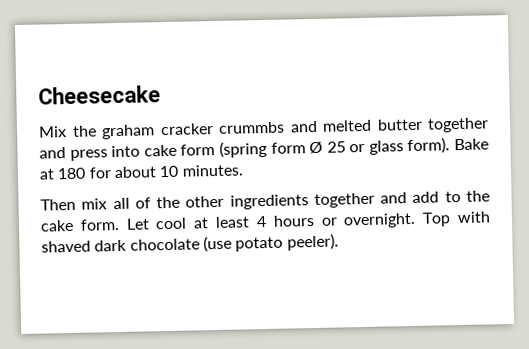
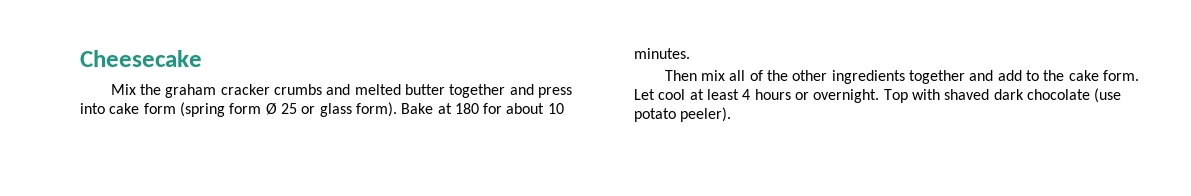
- Mix the graham cracker crummbs and melted butter together and press into cake form (spring form Ø 25 or glass form).
+ Mix the graham cracker crumbs and melted butter together and press into cake form (spring form Ø 25 or glass form).

